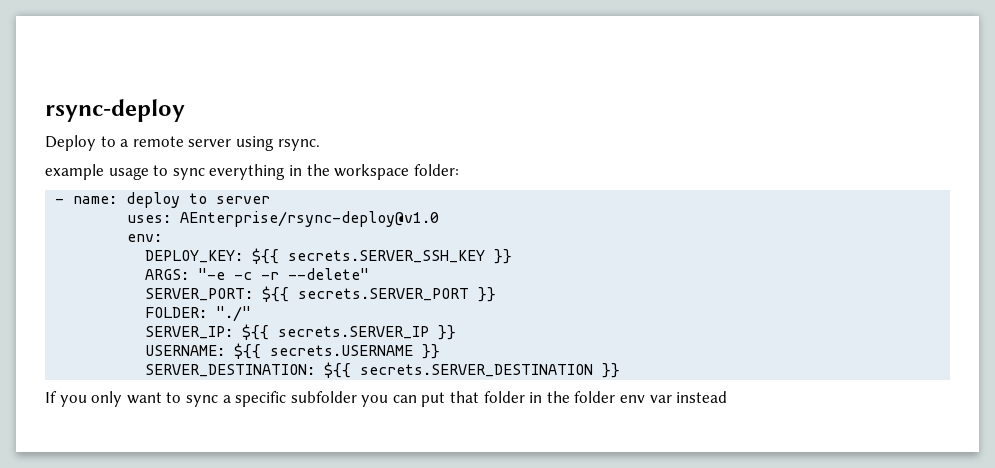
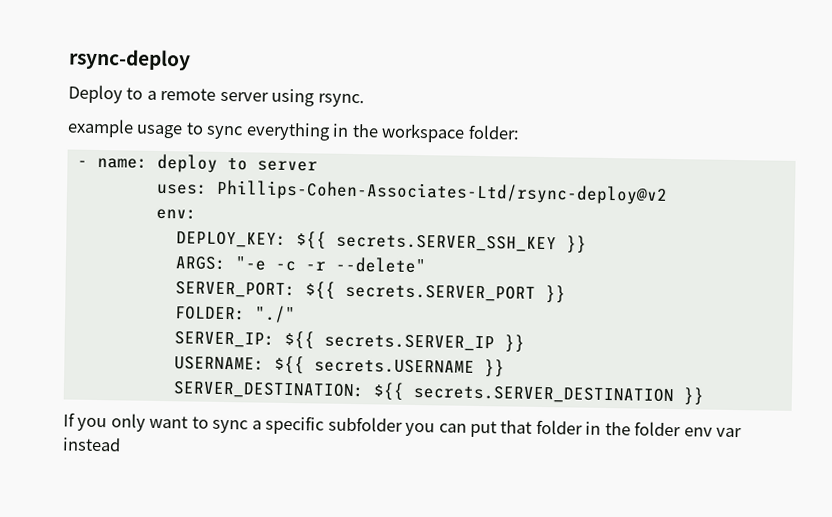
- uses: AEnterprise/rsync-deploy@v1.0
+ uses: Phillips-Cohen-Associates-Ltd/rsync-deploy@v2

